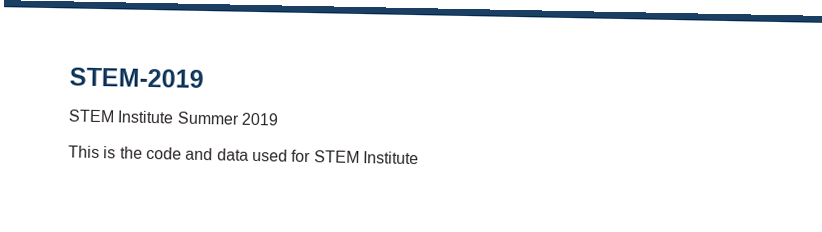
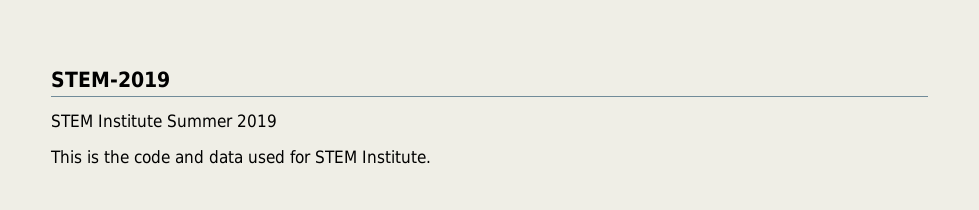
- This is the code and data used for STEM Institute
+ This is the code and data used for STEM Institute.

